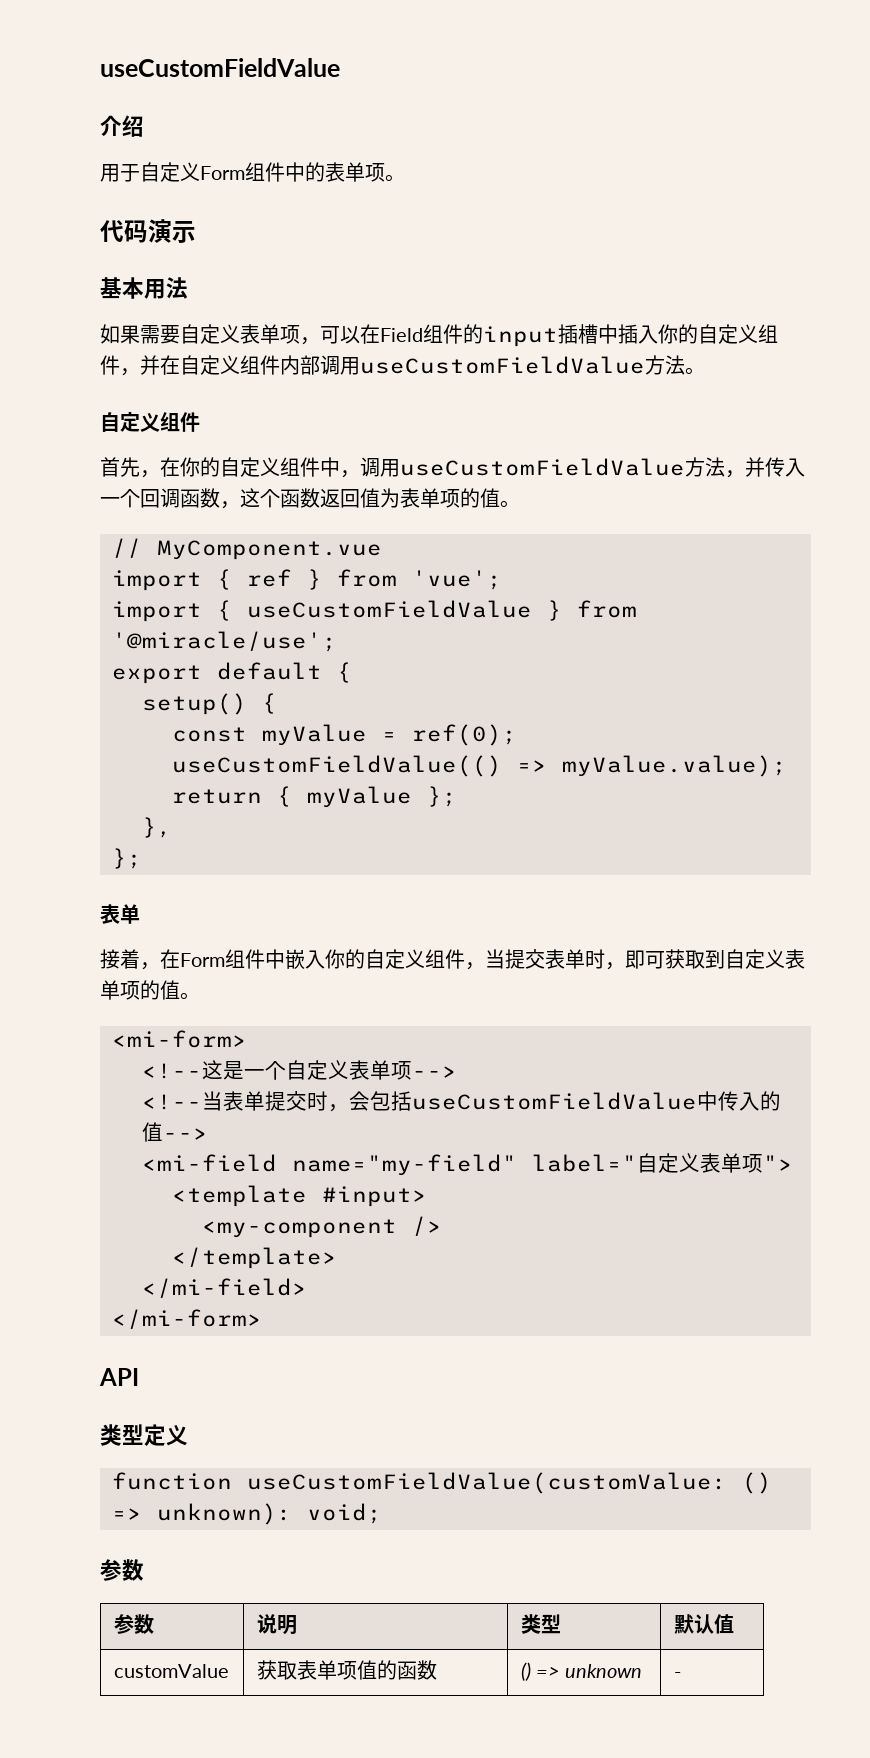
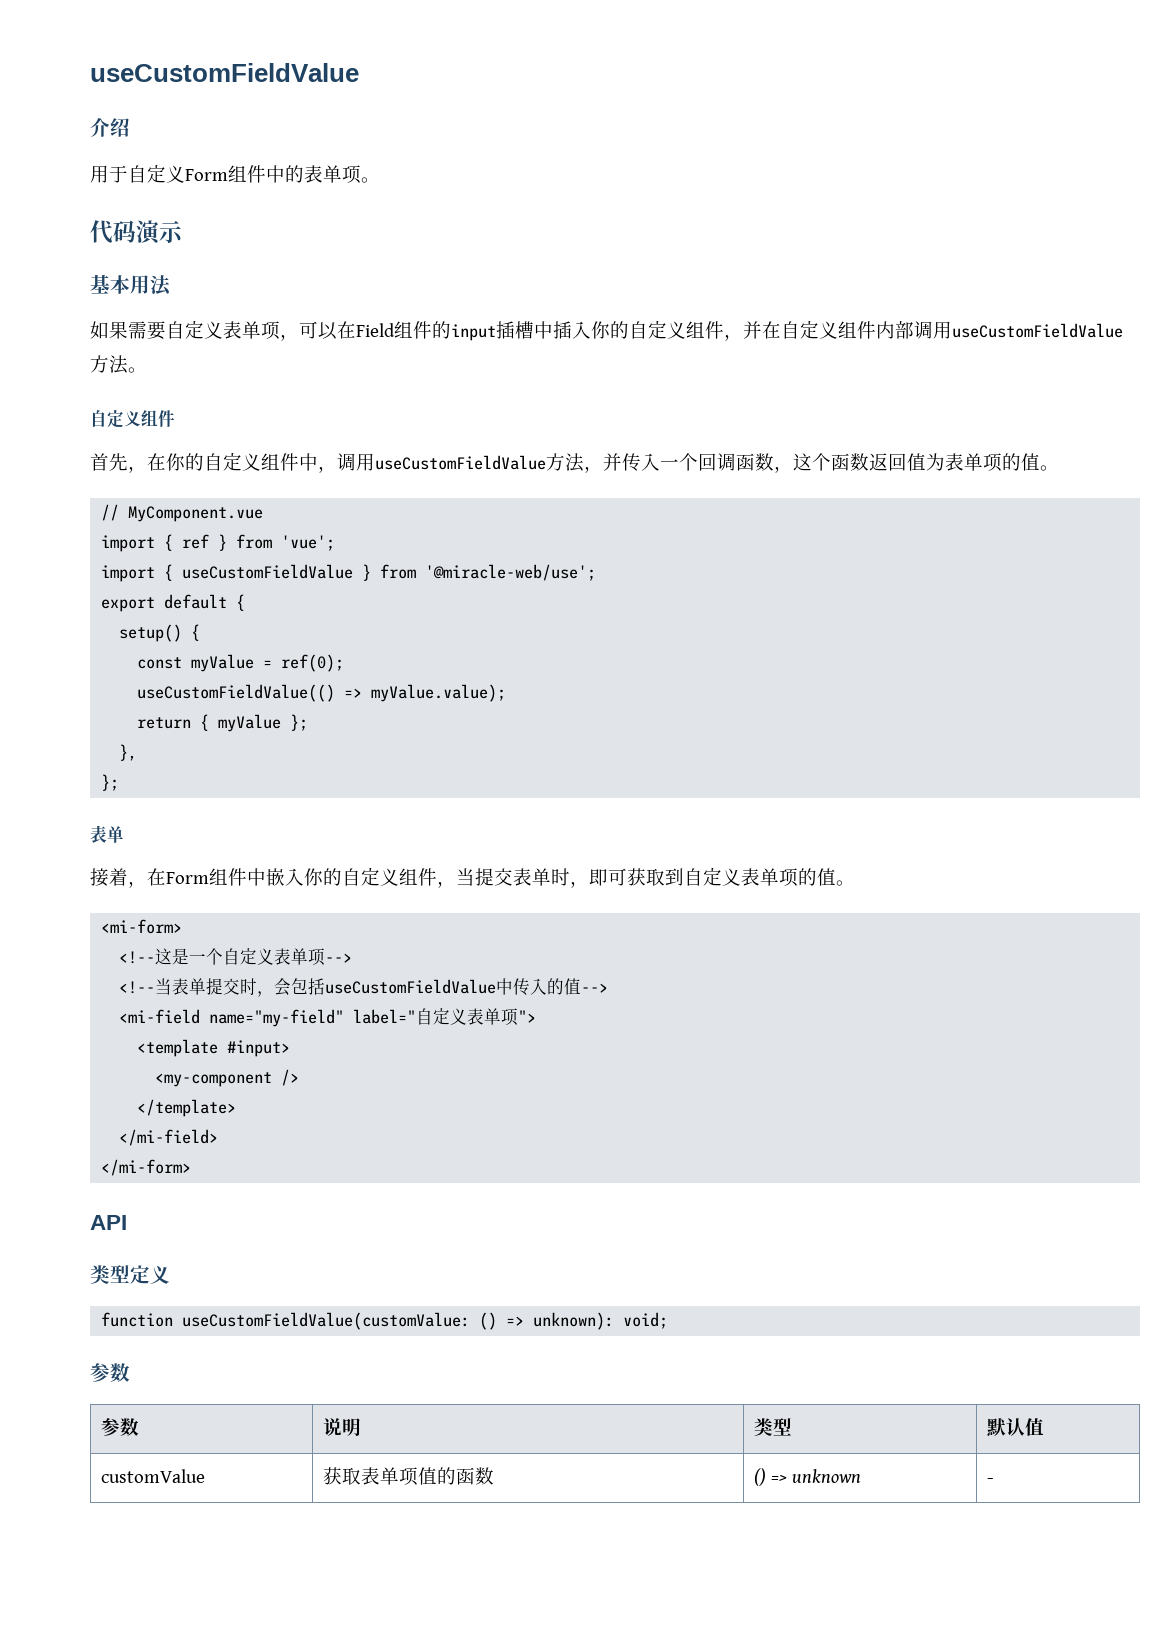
- import { useCustomFieldValue } from '@miracle/use';
+ import { useCustomFieldValue } from '@miracle-web/use';

